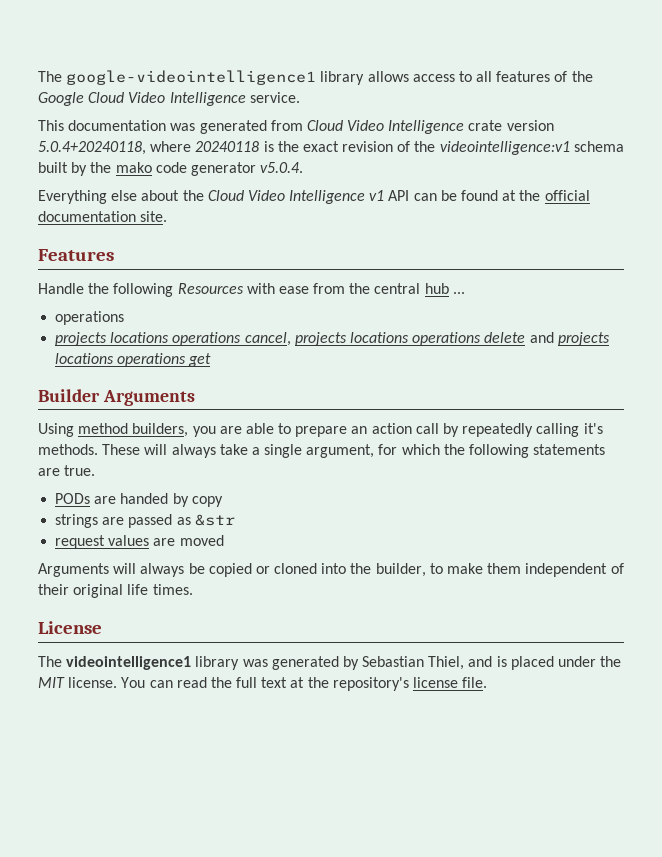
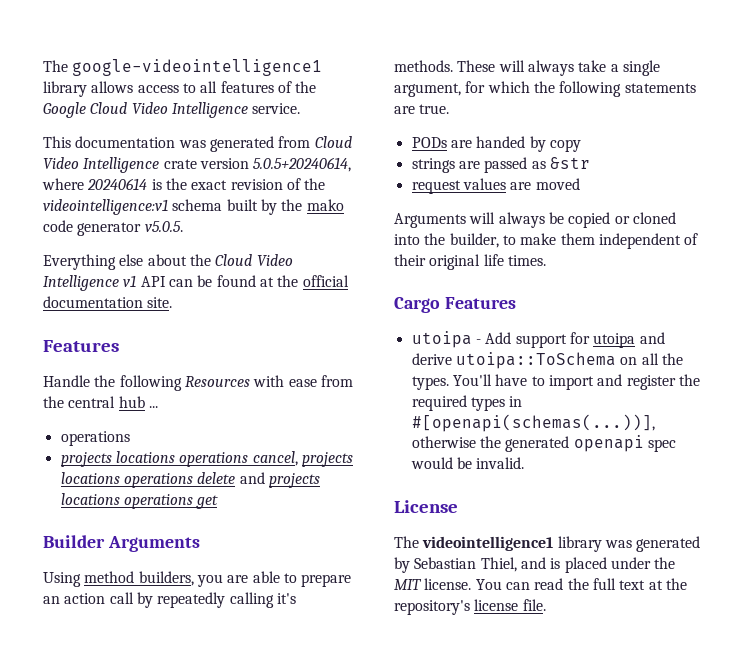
- This documentation was generated from Cloud Video Intelligence crate version 5.0.4+20240118, where 20240118 is the exact revision of the videointelligence:v1 schema built by the mako code generator v5.0.4.
+ This documentation was generated from Cloud Video Intelligence crate version 5.0.5+20240614, where 20240614 is the exact revision of the videointelligence:v1 schema built by the mako code generator v5.0.5.
+ Cargo Features
+ utoipa - Add support for utoipa and derive utoipa::ToSchema on all the types. You'll have to import and register the required types in #[openapi(schemas(...))], otherwise the generated openapi spec would be invalid.

